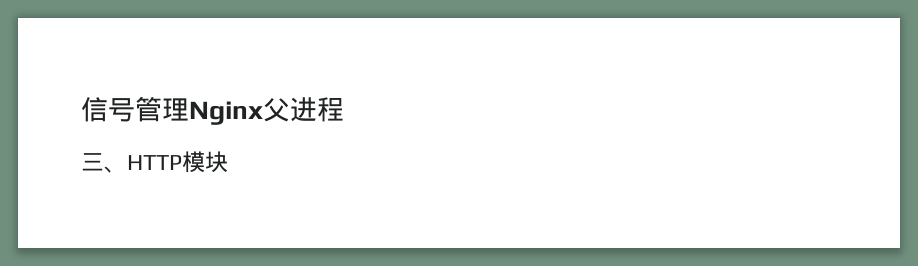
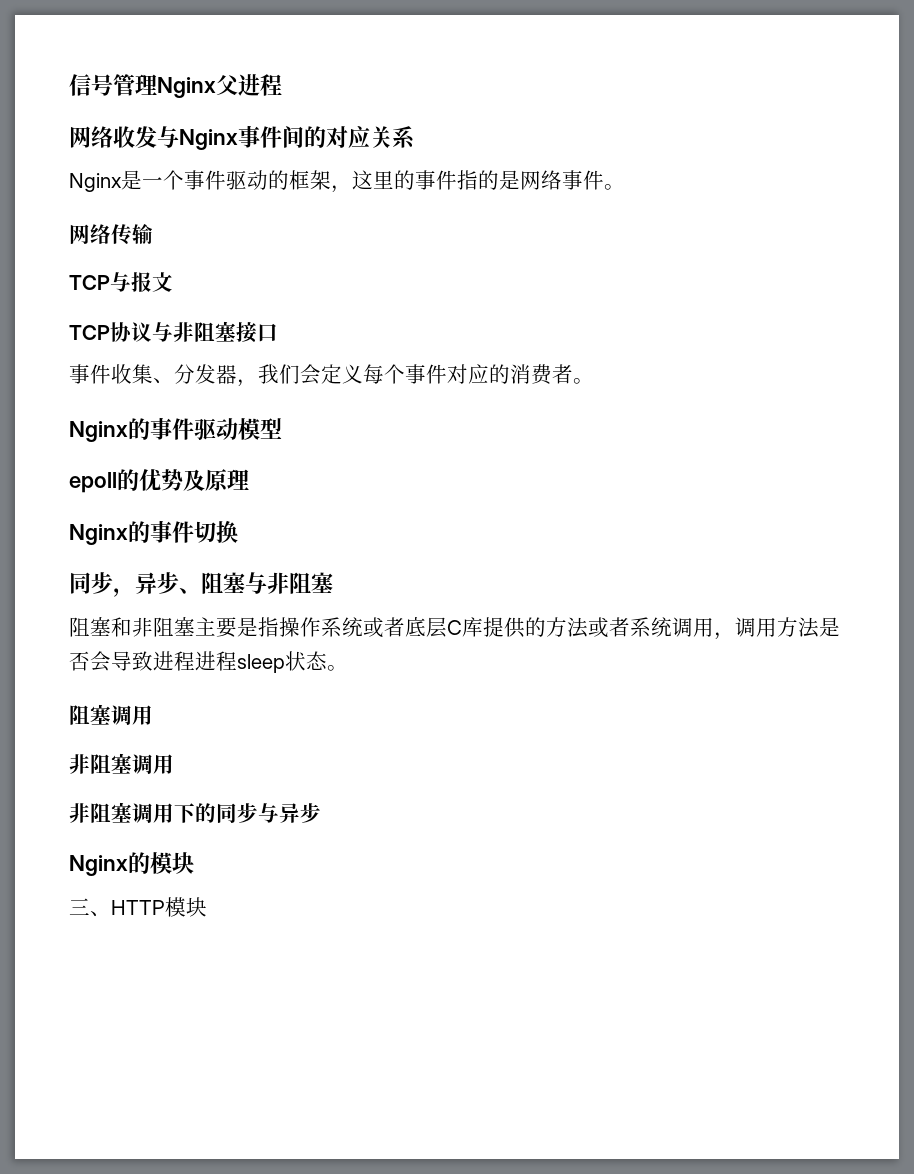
+ 网络收发与Nginx事件间的对应关系
+ Nginx是一个事件驱动的框架，这里的事件指的是网络事件。
+ 网络传输
+ TCP与报文
+ TCP协议与非阻塞接口
+ 事件收集、分发器，我们会定义每个事件对应的消费者。
+ Nginx的事件驱动模型
+ epoll的优势及原理
+ Nginx的事件切换
+ 同步，异步、阻塞与非阻塞
+ 阻塞和非阻塞主要是指操作系统或者底层C库提供的方法或者系统调用，调用方法是否会导致进程进程sleep状态。
+ 阻塞调用
+ 非阻塞调用
+ 非阻塞调用下的同步与异步
+ Nginx的模块

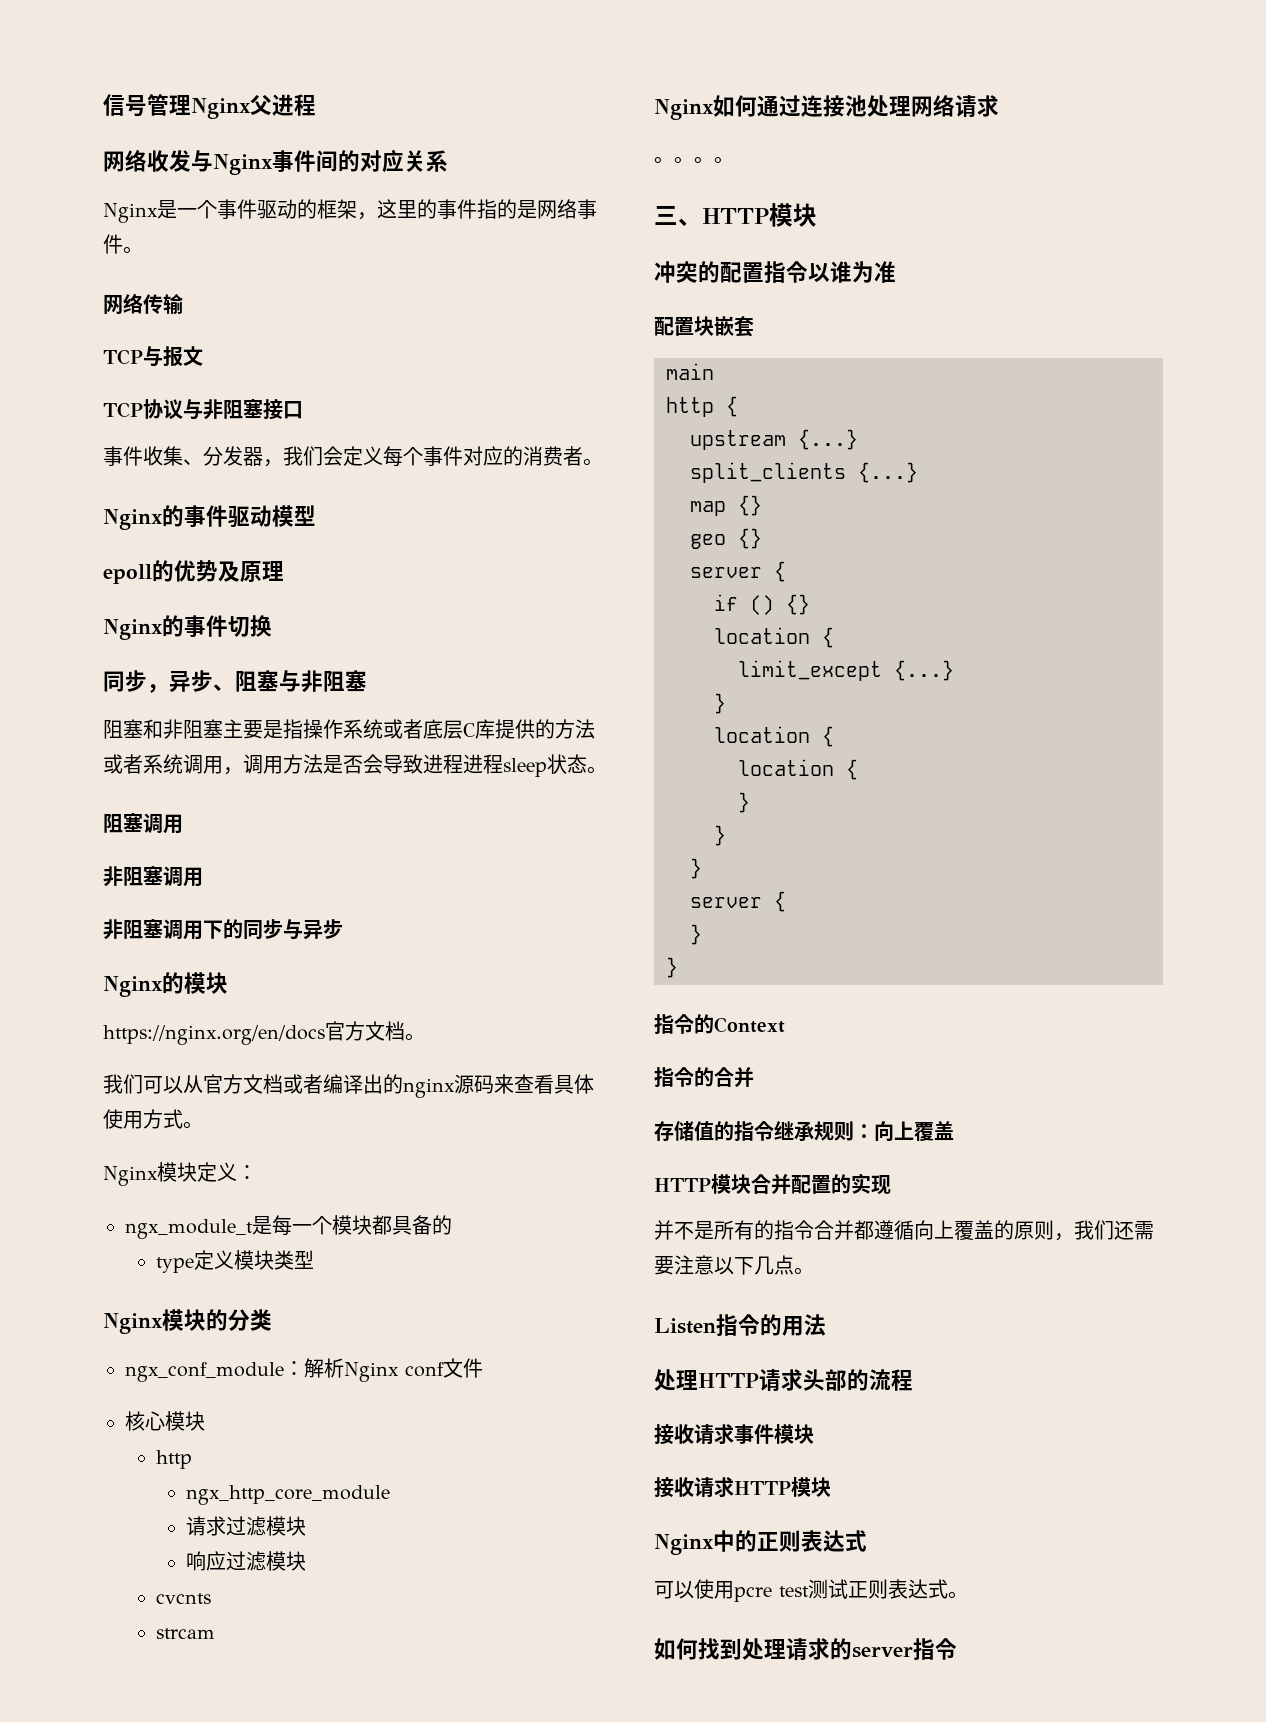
+ https://nginx.org/en/docs官方文档。
+ 我们可以从官方文档或者编译出的nginx源码来查看具体使用方式。
+ Nginx模块定义：
+ ngx_module_t是每一个模块都具备的
+ type定义模块类型
+ Nginx模块的分类
+ ngx_conf_module：解析Nginx conf文件
+ 核心模块
+ http
+ ngx_http_core_module
+ 请求过滤模块
+ 响应过滤模块
+ cvcnts
+ strcam
+ Nginx如何通过连接池处理网络请求
+ 。。。。
  三、HTTP模块
+ 冲突的配置指令以谁为准
+ 配置块嵌套
+ main
+ http {
+ upstream {...}
+ split_clients {...}
+ map {}
+ geo {}
+ server {
+ if () {}
+ location {
+ limit_except {...}
+ }
+ location {
+ location {
+ }
+ }
+ }
+ server {
+ }
+ }
+ 指令的Context
+ 指令的合并
+ 存储值的指令继承规则：向上覆盖
+ HTTP模块合并配置的实现
+ 并不是所有的指令合并都遵循向上覆盖的原则，我们还需要注意以下几点。
+ Listen指令的用法
+ 处理HTTP请求头部的流程
+ 接收请求事件模块
+ 接收请求HTTP模块
+ Nginx中的正则表达式
+ 可以使用pcre test测试正则表达式。
+ 如何找到处理请求的server指令

